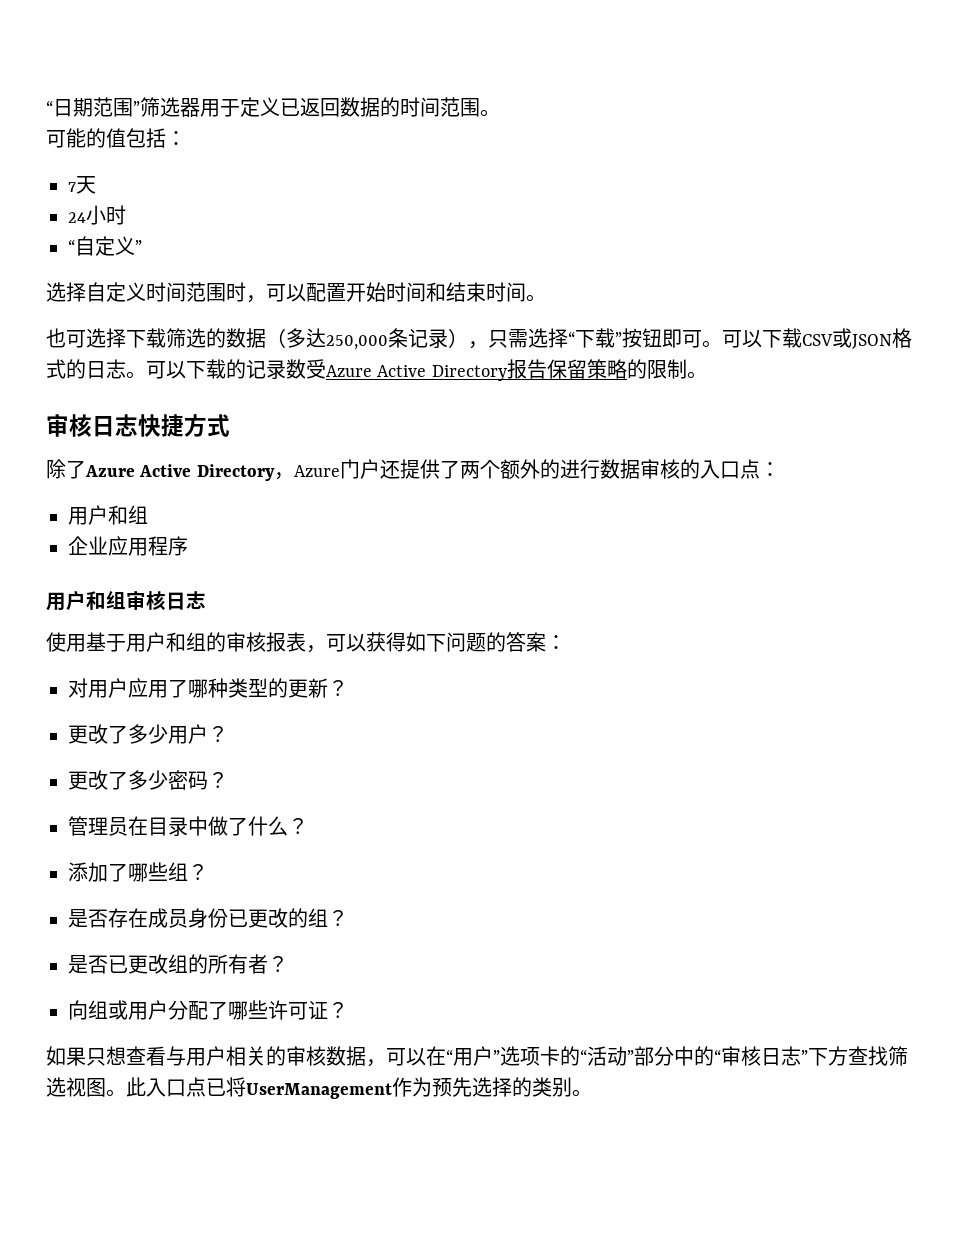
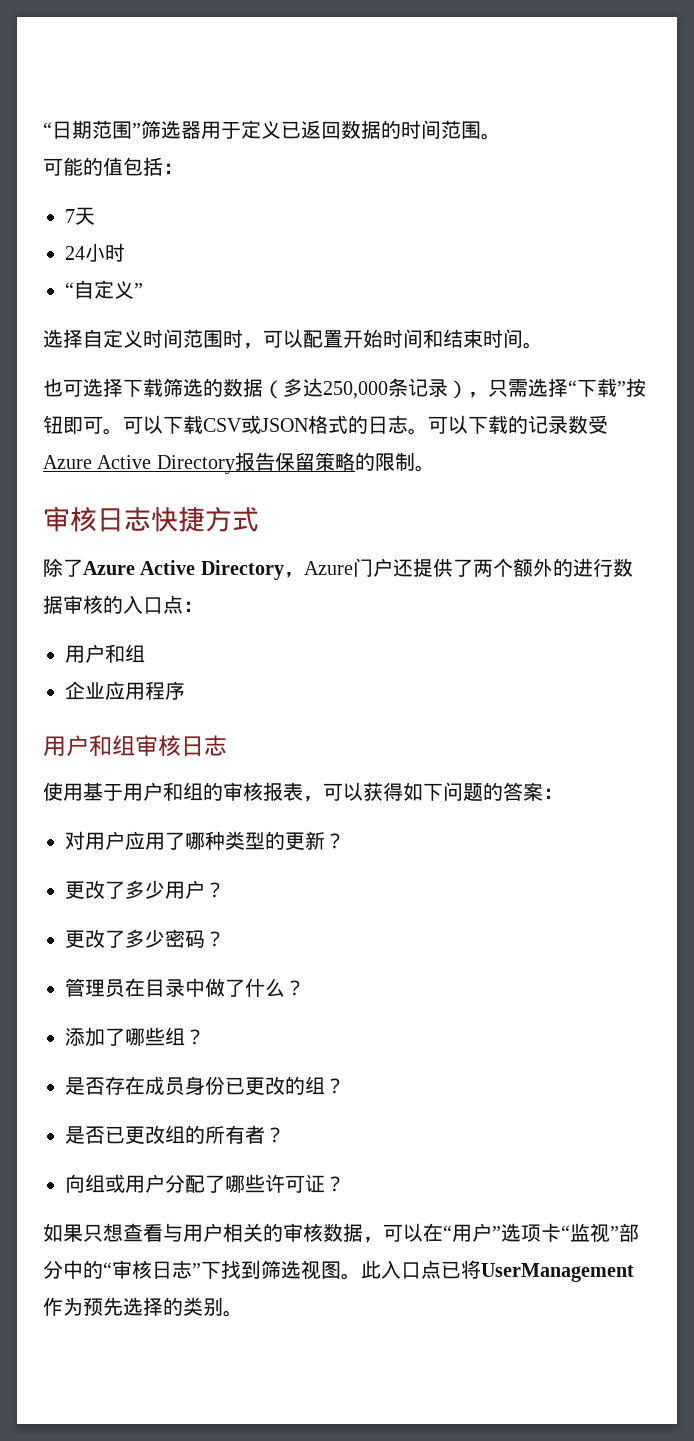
- 如果只想查看与用户相关的审核数据，可以在“用户”选项卡的“活动”部分中的“审核日志”下方查找筛选视图。
+ 如果只想查看与用户相关的审核数据，可以在“用户”选项卡“监视”部分中的“审核日志”下找到筛选视图。

